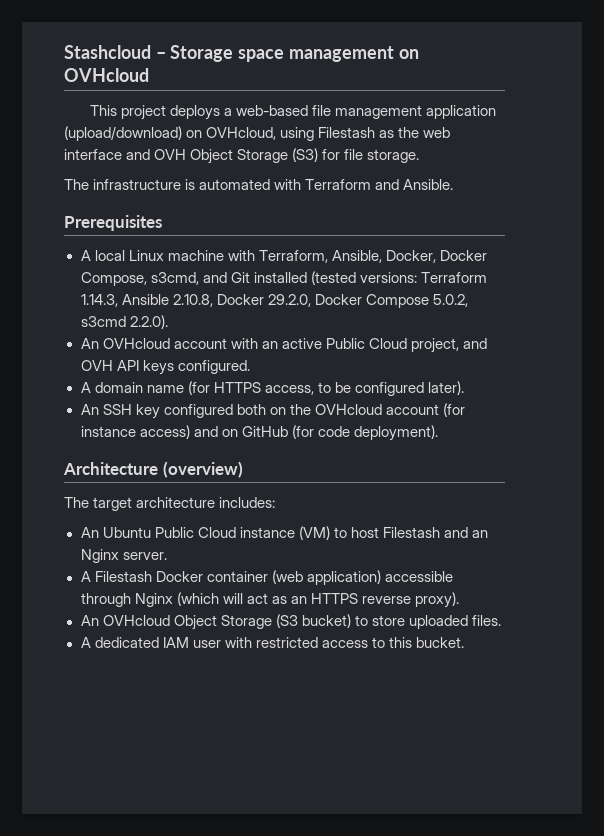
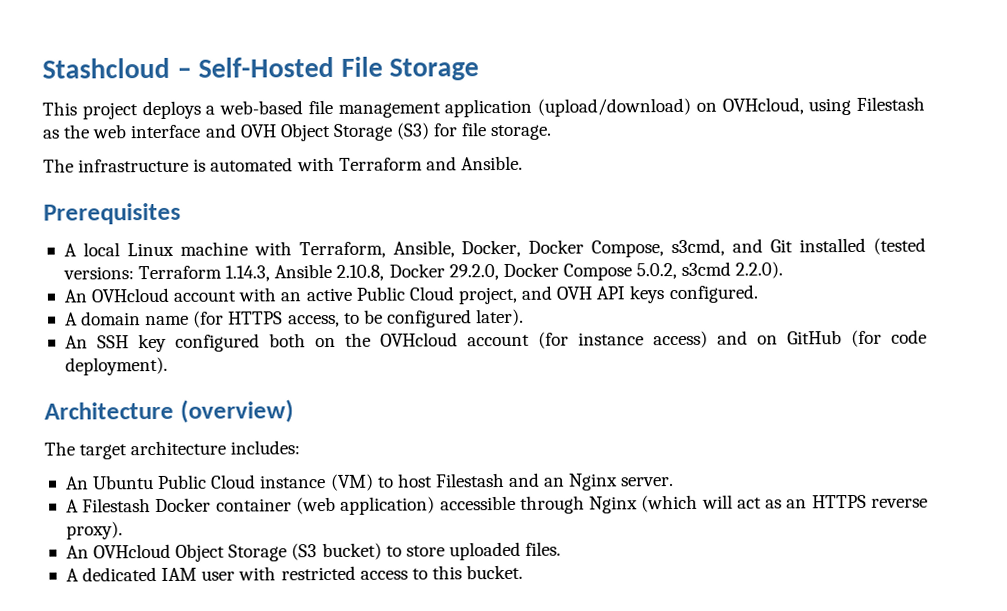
- Stashcloud – Storage space management on OVHcloud
+ Stashcloud – Self-Hosted File Storage

